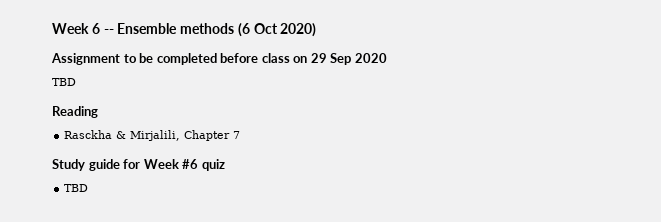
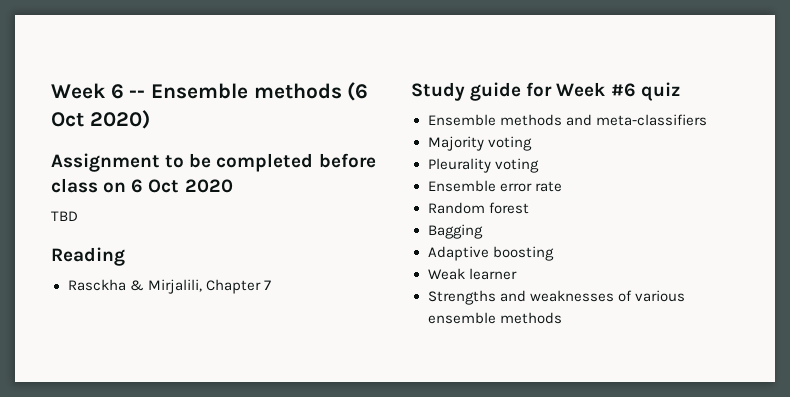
- Assignment to be completed before class on 29 Sep 2020
+ Assignment to be completed before class on 6 Oct 2020
  Study guide for Week #6 quiz
- TBD
+ Ensemble methods and meta-classifiers
+ Majority voting
+ Pleurality voting
+ Ensemble error rate
+ Random forest
+ Bagging
+ Adaptive boosting
+ Weak learner
+ Strengths and weaknesses of various ensemble methods

